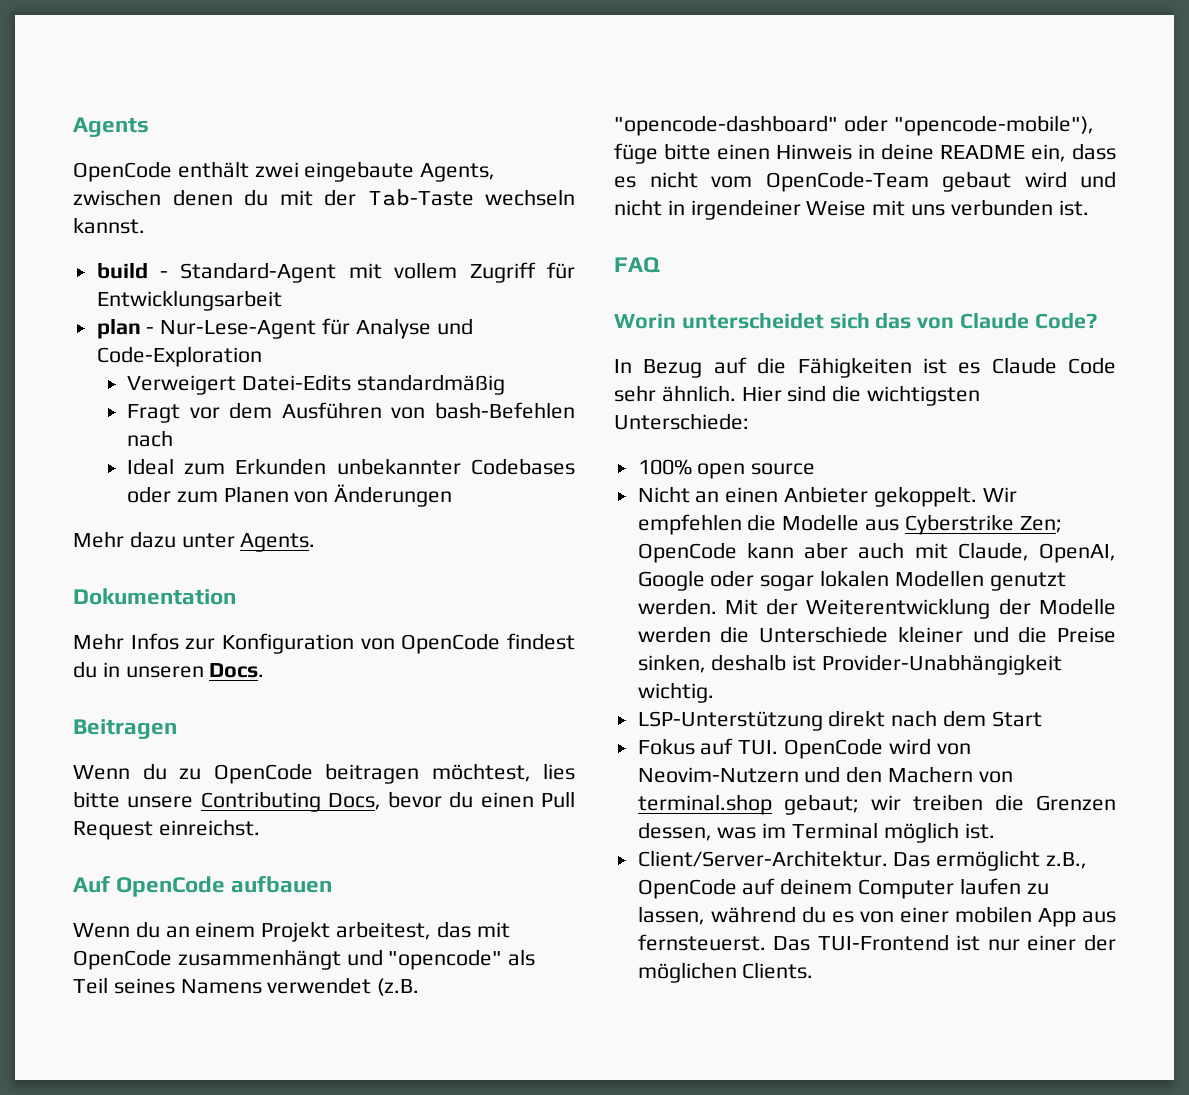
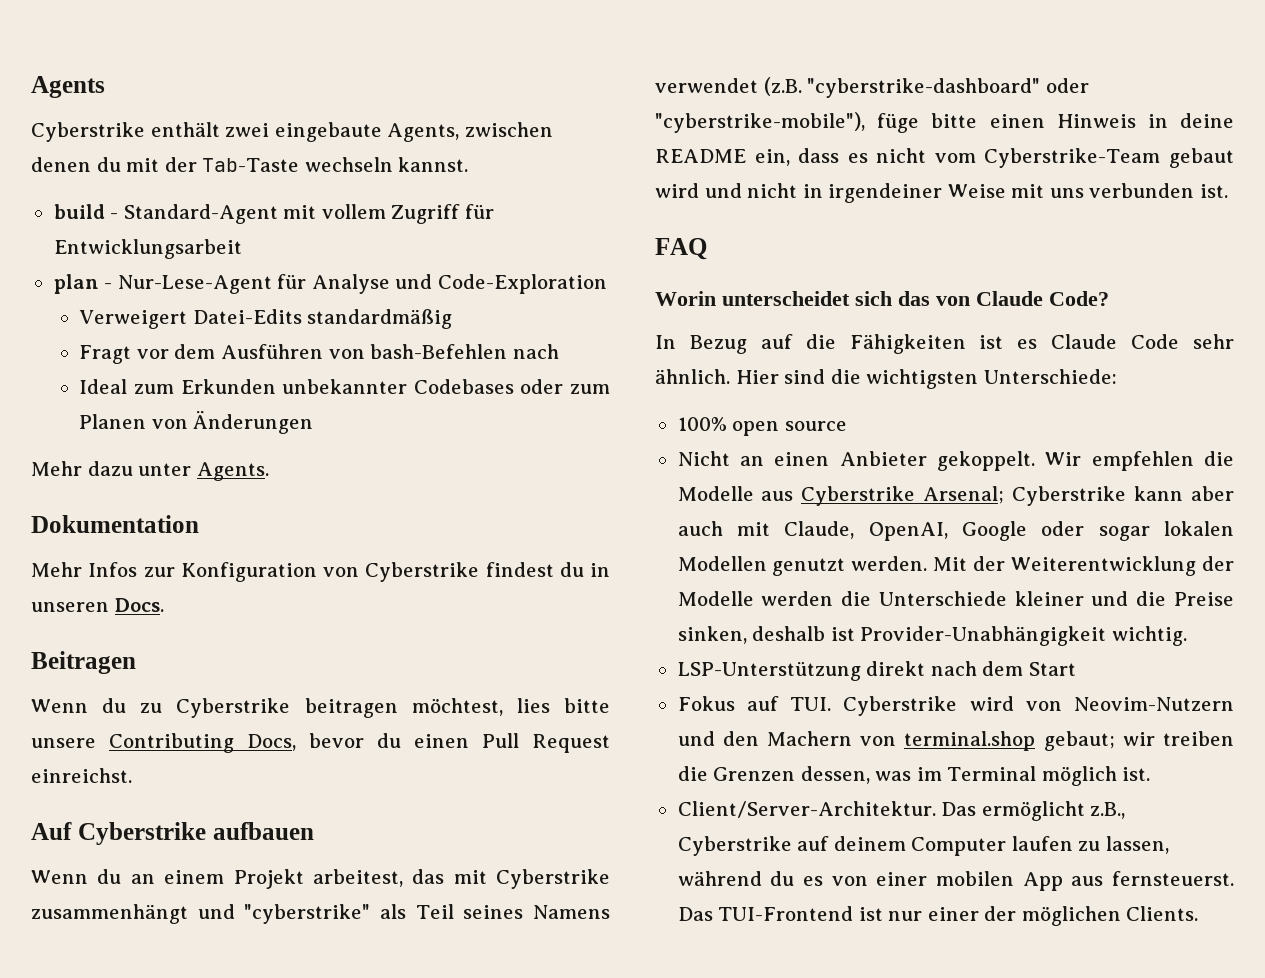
- OpenCode enthält zwei eingebaute Agents, zwischen denen du mit der Tab-Taste wechseln kannst.
+ Cyberstrike enthält zwei eingebaute Agents, zwischen denen du mit der Tab-Taste wechseln kannst.
- Mehr Infos zur Konfiguration von OpenCode findest du in unseren Docs.
+ Mehr Infos zur Konfiguration von Cyberstrike findest du in unseren Docs.
- Wenn du zu OpenCode beitragen möchtest, lies bitte unsere Contributing Docs, bevor du einen Pull Request einreichst.
+ Wenn du zu Cyberstrike beitragen möchtest, lies bitte unsere Contributing Docs, bevor du einen Pull Request einreichst.
- Auf OpenCode aufbauen
+ Auf Cyberstrike aufbauen
- Wenn du an einem Projekt arbeitest, das mit OpenCode zusammenhängt und "opencode" als Teil seines Namens verwendet (z.B. "opencode-dashboard" oder "opencode-mobile"), füge bitte einen Hinweis in deine README ein, dass es nicht vom OpenCode-Team gebaut wird und nicht in irgendeiner Weise mit uns verbunden ist.
+ Wenn du an einem Projekt arbeitest, das mit Cyberstrike zusammenhängt und "cyberstrike" als Teil seines Namens verwendet (z.B. "cyberstrike-dashboard" oder "cyberstrike-mobile"), füge bitte einen Hinweis in deine README ein, dass es nicht vom Cyberstrike-Team gebaut wird und nicht in irgendeiner Weise mit uns verbunden ist.
- Wir empfehlen die Modelle aus Cyberstrike Zen; OpenCode kann aber auch mit Claude, OpenAI, Google oder sogar lokalen Modellen genutzt werden.
+ Wir empfehlen die Modelle aus Cyberstrike Arsenal; Cyberstrike kann aber auch mit Claude, OpenAI, Google oder sogar lokalen Modellen genutzt werden.
- Fokus auf TUI. OpenCode wird von Neovim-Nutzern und den Machern von terminal.shop gebaut; wir treiben die Grenzen dessen, was im Terminal möglich ist.
+ Fokus auf TUI. Cyberstrike wird von Neovim-Nutzern und den Machern von terminal.shop gebaut; wir treiben die Grenzen dessen, was im Terminal möglich ist.
- Das ermöglicht z.B., OpenCode auf deinem Computer laufen zu lassen, während du es von einer mobilen App aus fernsteuerst.
+ Das ermöglicht z.B., Cyberstrike auf deinem Computer laufen zu lassen, während du es von einer mobilen App aus fernsteuerst.

